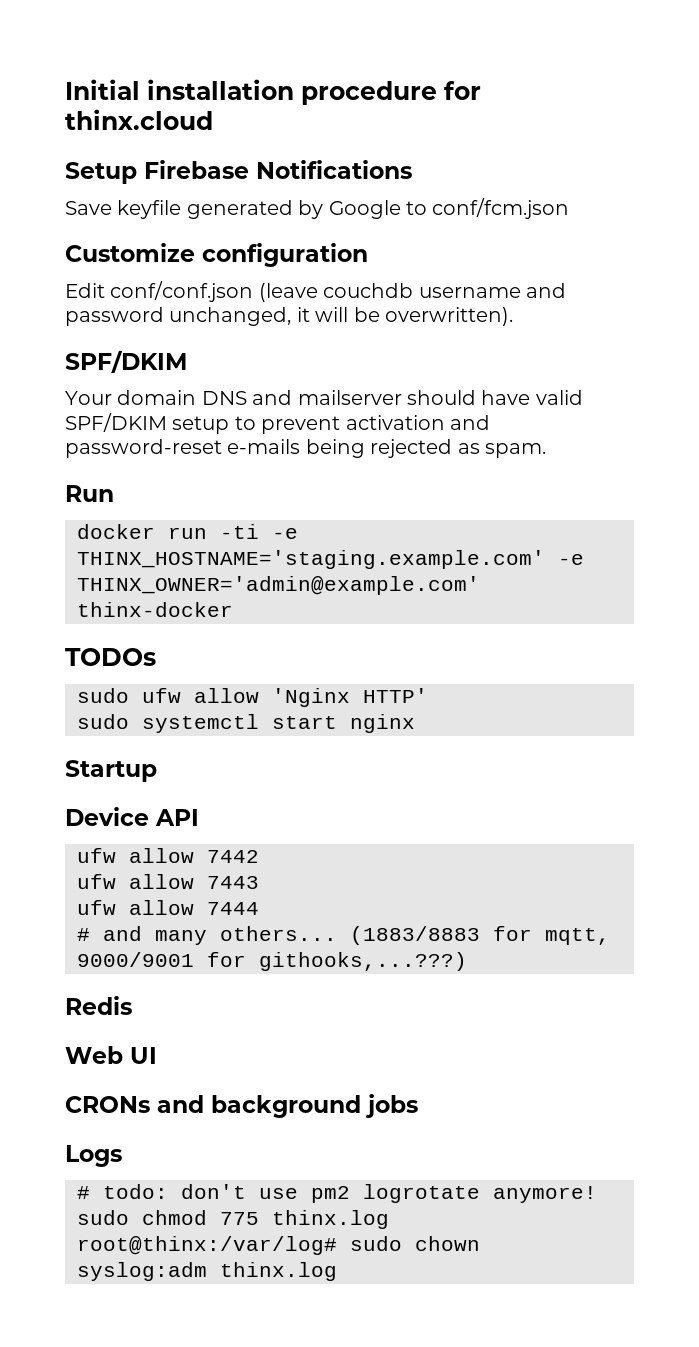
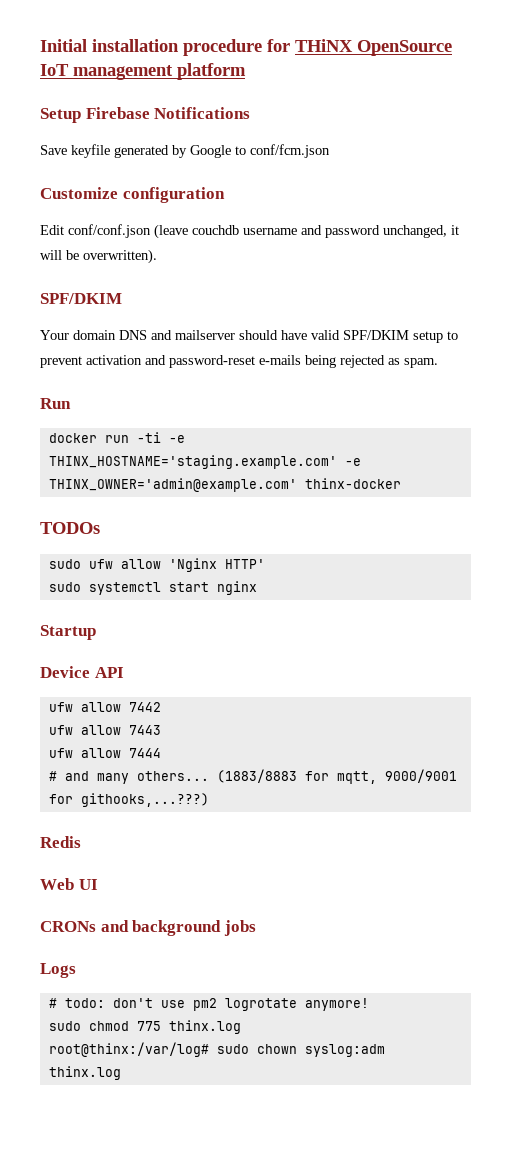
- Initial installation procedure for thinx.cloud
+ Initial installation procedure for THiNX OpenSource IoT management platform

